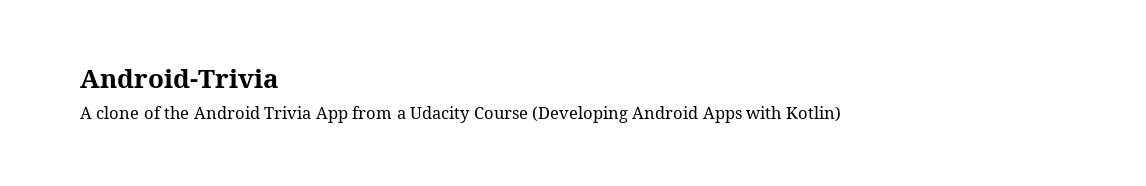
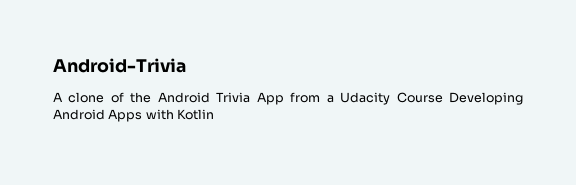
- A clone of the Android Trivia App from a Udacity Course (Developing Android Apps with Kotlin)
+ A clone of the Android Trivia App from a Udacity Course Developing Android Apps with Kotlin

